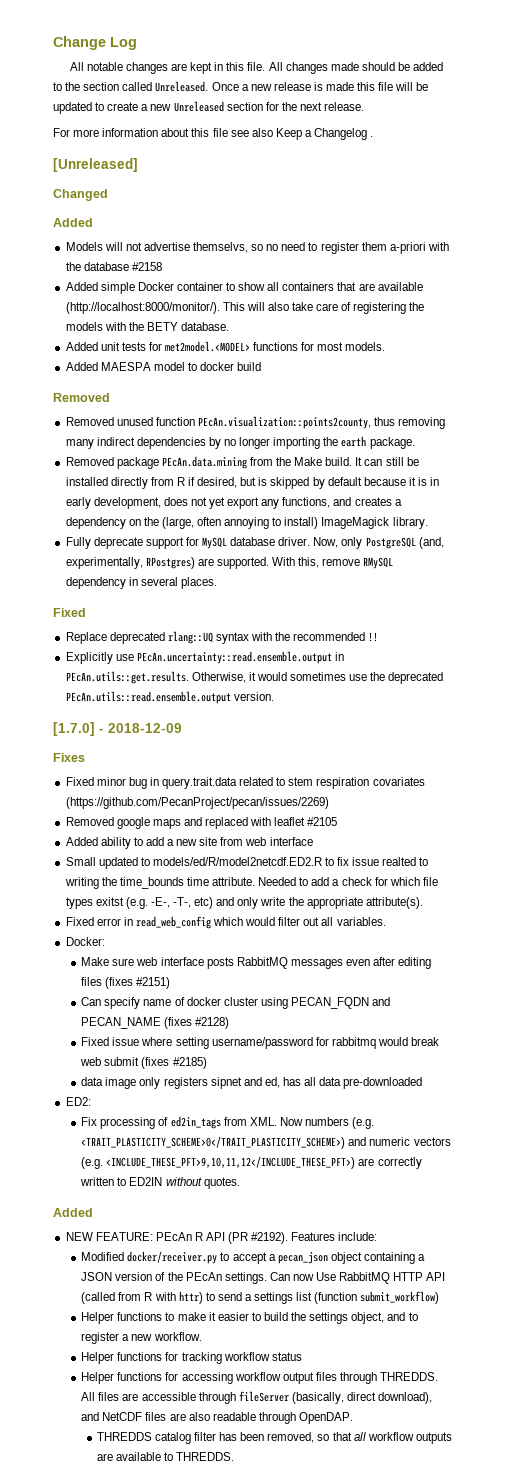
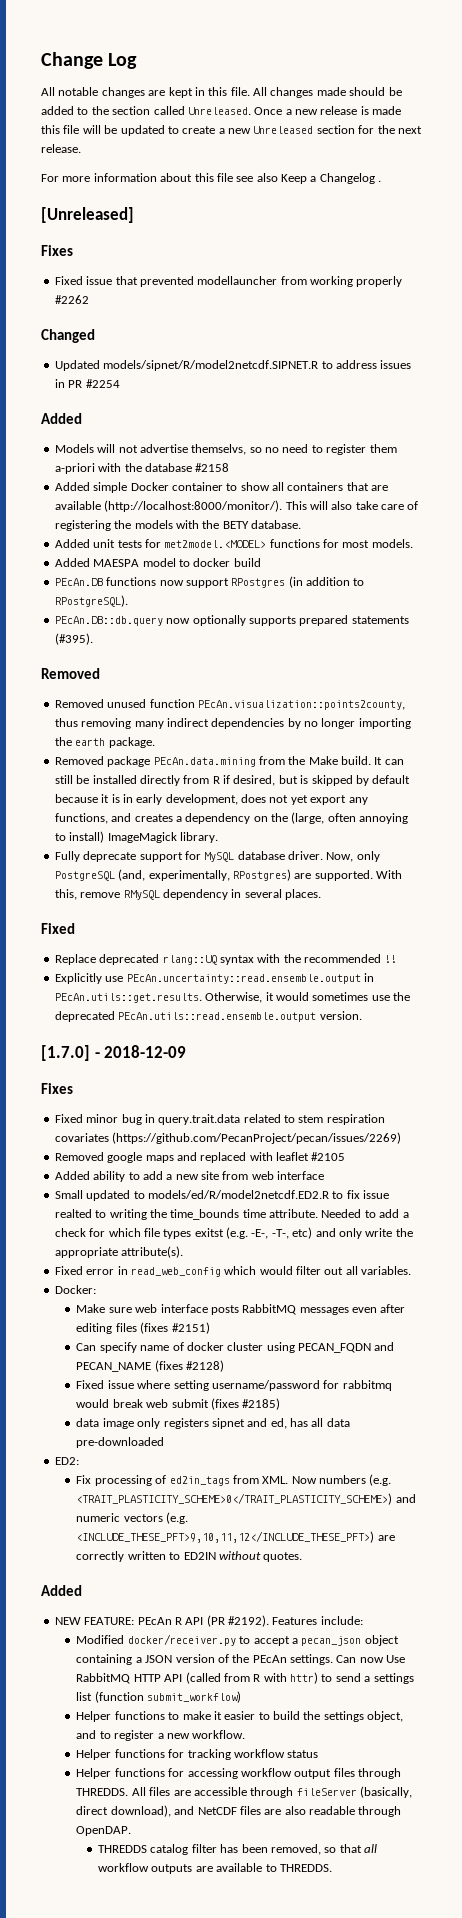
  [Unreleased]
+ Fixes
+ Fixed issue that prevented modellauncher from working properly #2262
  Changed
+ Updated models/sipnet/R/model2netcdf.SIPNET.R to address issues in PR #2254
+ PEcAn.DB functions now support RPostgres (in addition to RPostgreSQL).
+ PEcAn.DB::db.query now optionally supports prepared statements (#395).

